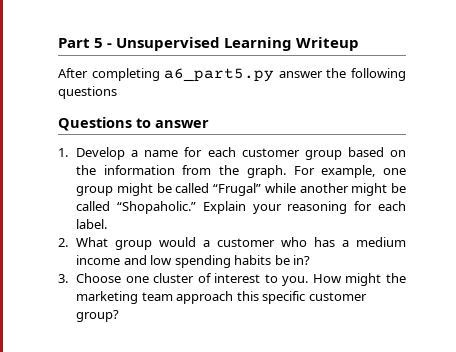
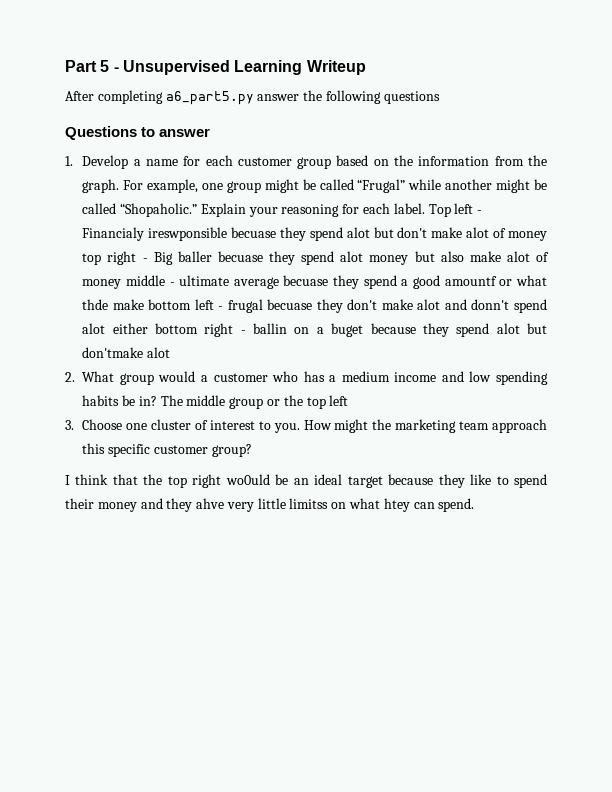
+ Top left - Financialy ireswponsible becuase they spend alot but don't make alot of money top right - Big baller becuase they spend alot money but also make alot of money middle - ultimate average becuase they spend a good amountf or what thde make bottom left - frugal becuase they don't make alot and donn't spend alot either bottom right - ballin on a buget because they spend alot but don'tmake alot
+ The middle group or the top left
+ I think that the top right wo0uld be an ideal target because they like to spend their money and they ahve very little limitss on what htey can spend.

